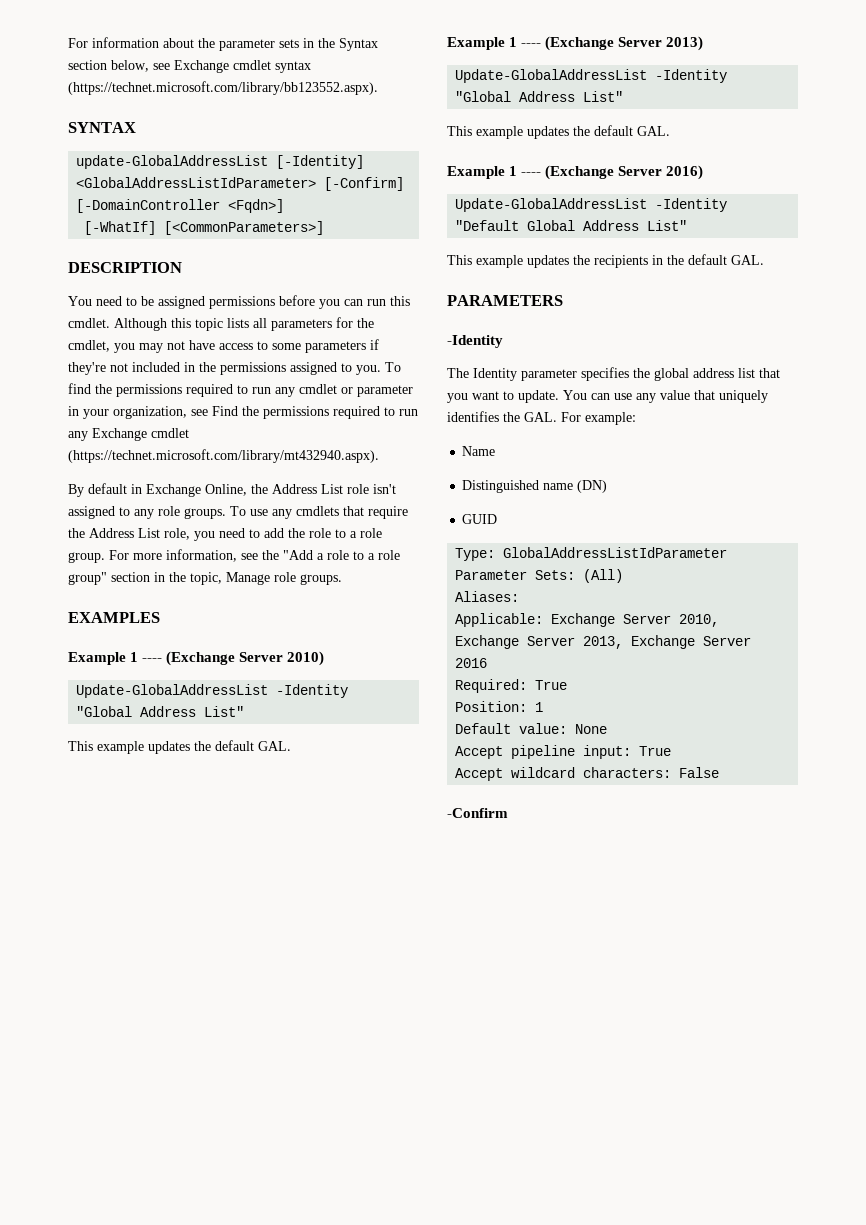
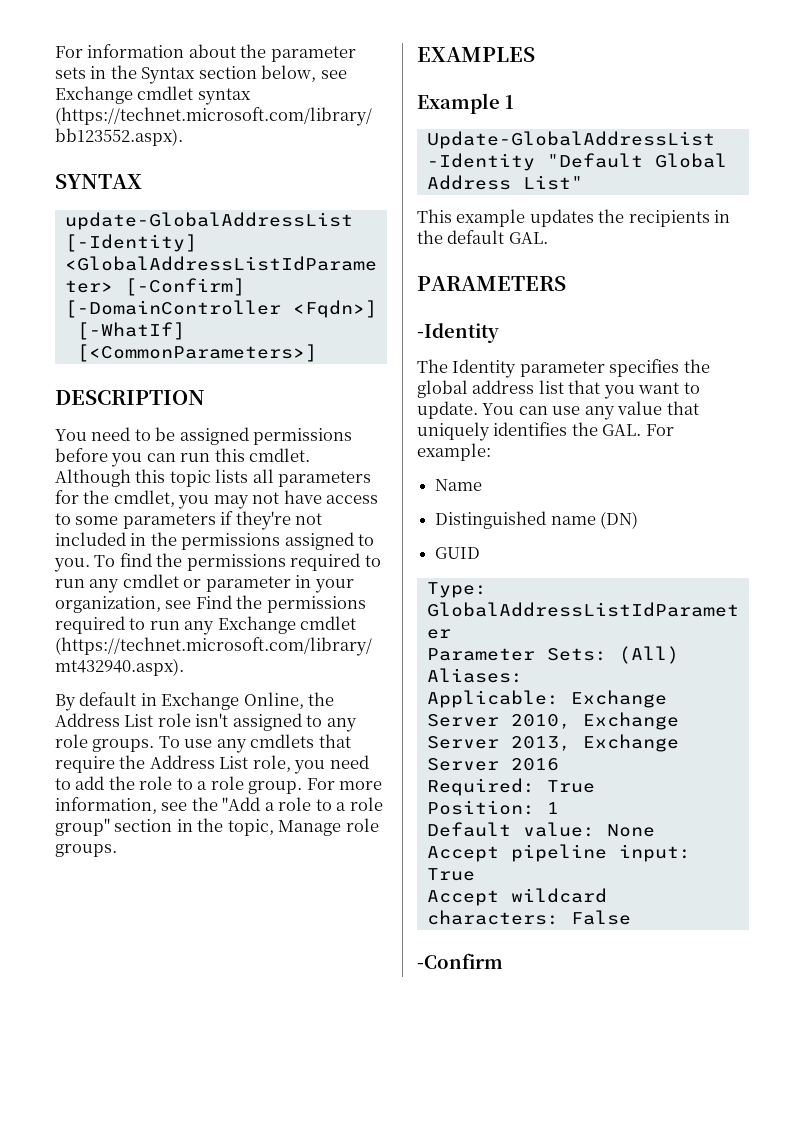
- Example 1 ---- (Exchange Server 2010)
- Update-GlobalAddressList -Identity "Global Address List"
- This example updates the default GAL.
- Example 1 ---- (Exchange Server 2013)
- Update-GlobalAddressList -Identity "Global Address List"
- This example updates the default GAL.
- Example 1 ---- (Exchange Server 2016)
+ Example 1

